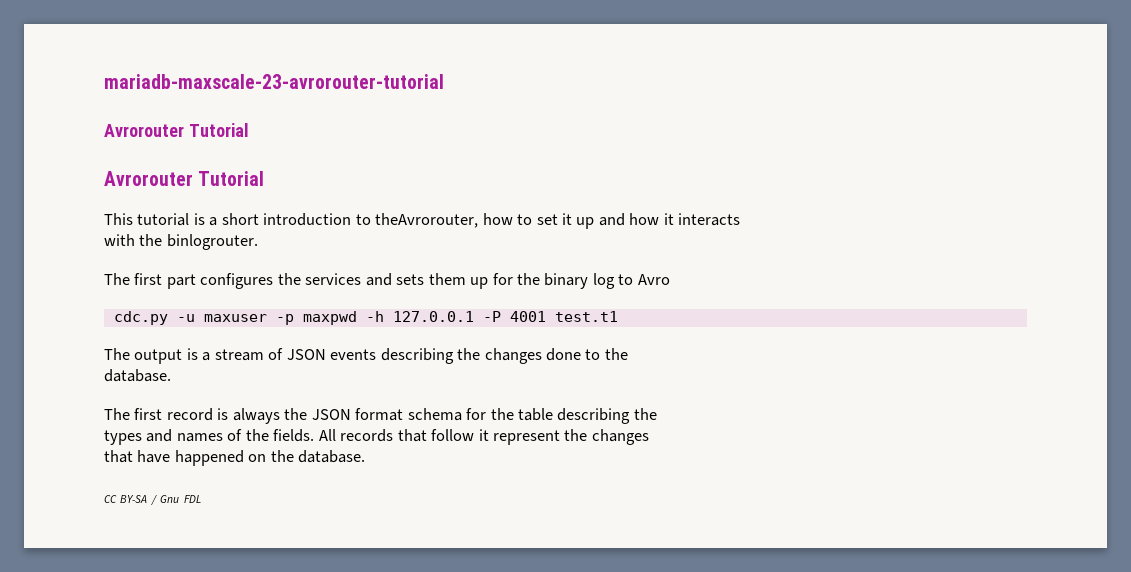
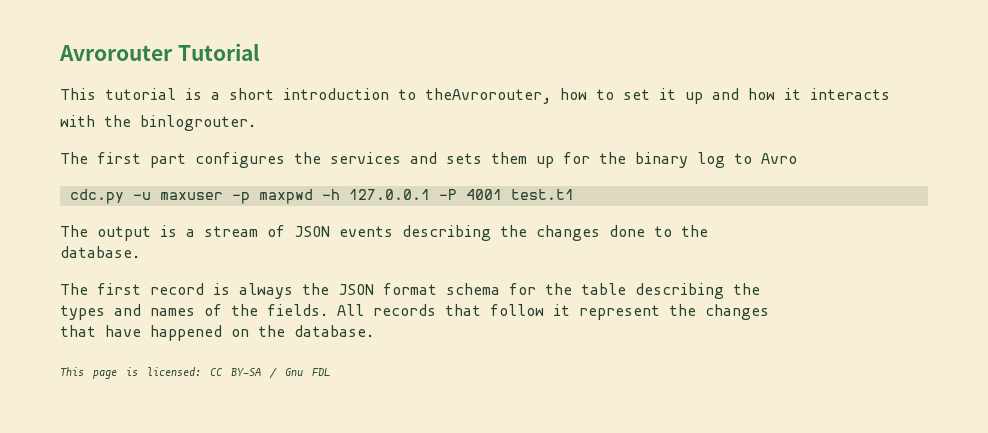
- mariadb-maxscale-23-avrorouter-tutorial
- Avrorouter Tutorial
- CC BY-SA / Gnu FDL
+ This page is licensed: CC BY-SA / Gnu FDL

